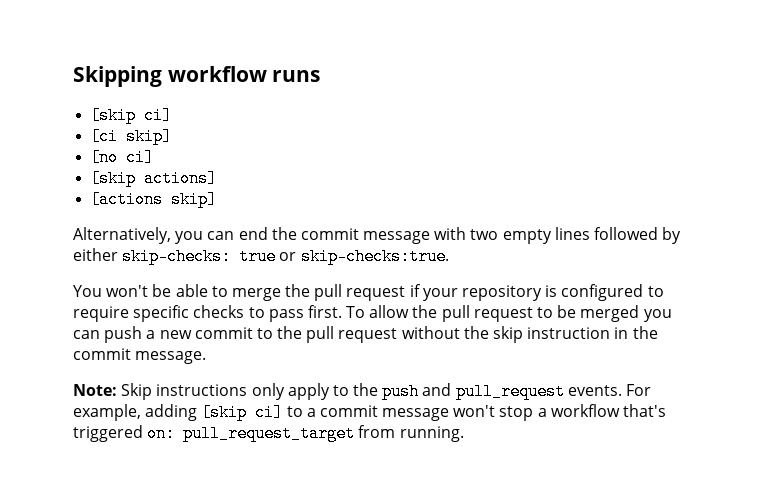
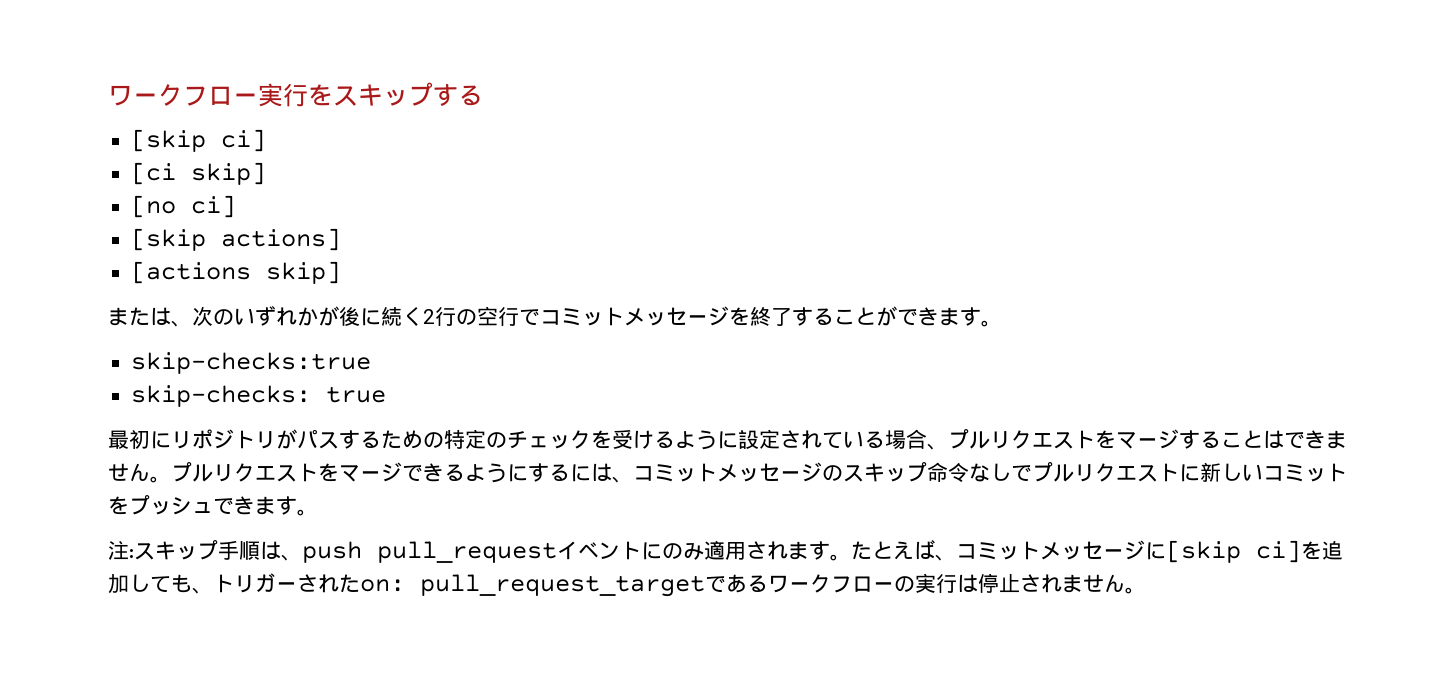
- Skipping workflow runs
+ ワークフロー実行をスキップする
- Alternatively, you can end the commit message with two empty lines followed by either skip-checks: true or skip-checks:true.
- You won't be able to merge the pull request if your repository is configured to require specific checks to pass first. To allow the pull request to be merged you can push a new commit to the pull request without the skip instruction in the commit message.
- Note: Skip instructions only apply to the push and pull_request events. For example, adding [skip ci] to a commit message won't stop a workflow that's triggered on: pull_request_target from running.
+ または、次のいずれかが後に続く2行の空行でコミットメッセージを終了することができます。
+ skip-checks:true
+ skip-checks: true
+ 最初にリポジトリがパスするための特定のチェックを受けるように設定されている場合、プルリクエストをマージすることはできません。プルリクエストをマージできるようにするには、コミットメッセージのスキップ命令なしでプルリクエストに新しいコミットをプッシュできます。
+ 注:スキップ手順は、push pull_requestイベントにのみ適用されます。たとえば、コミットメッセージに[skip ci]を追加しても、トリガーされたon: pull_request_targetであるワークフローの実行は停止されません。

